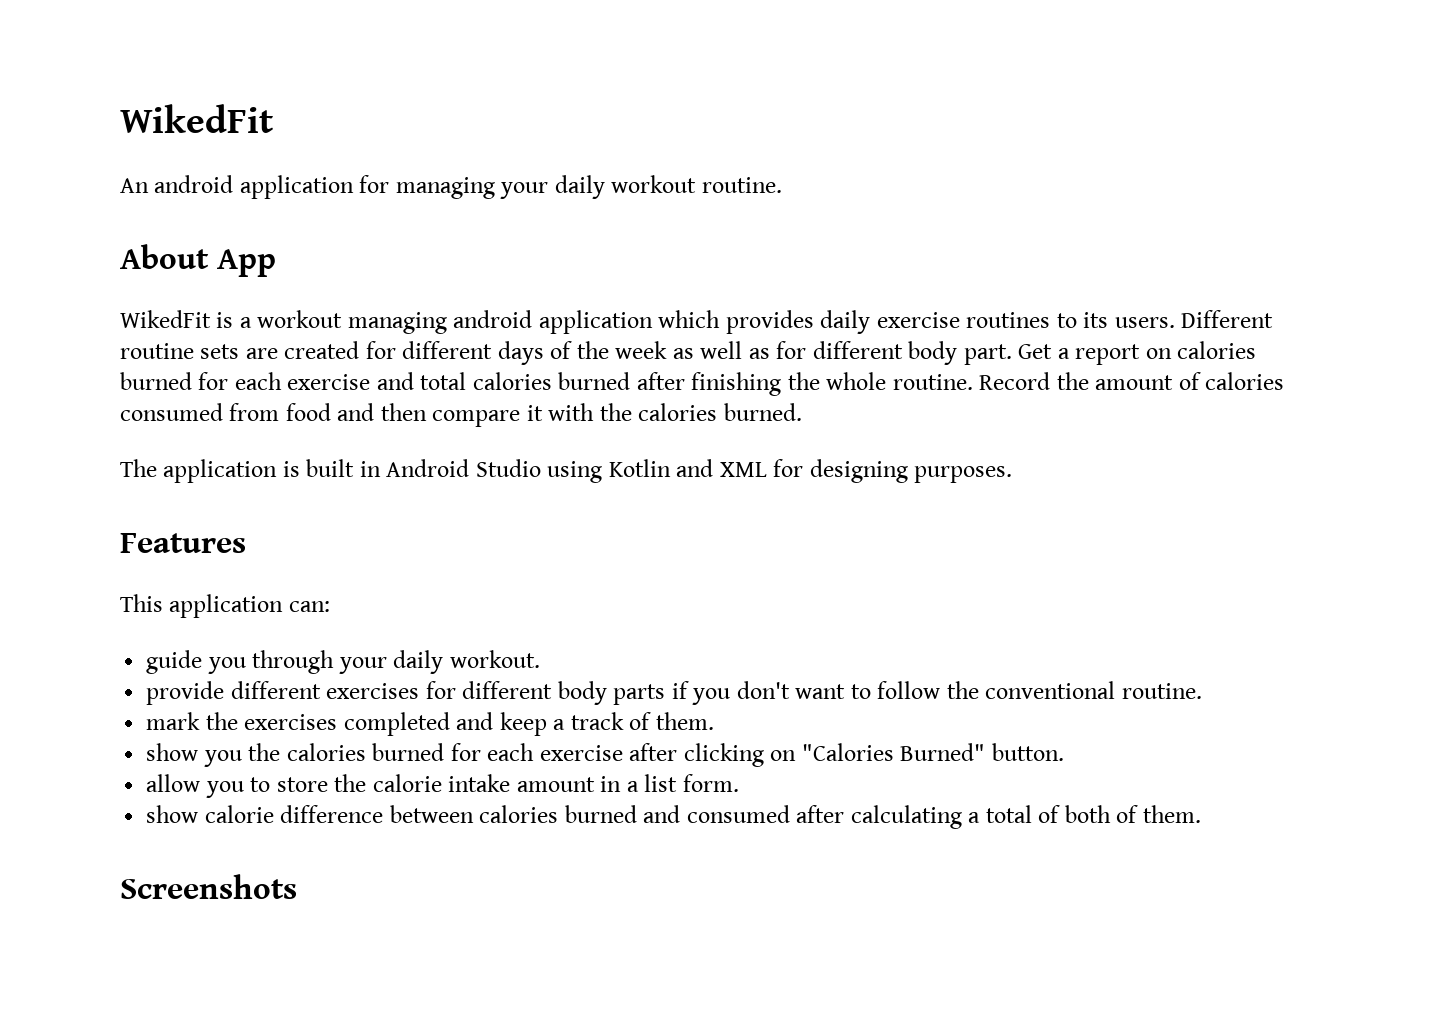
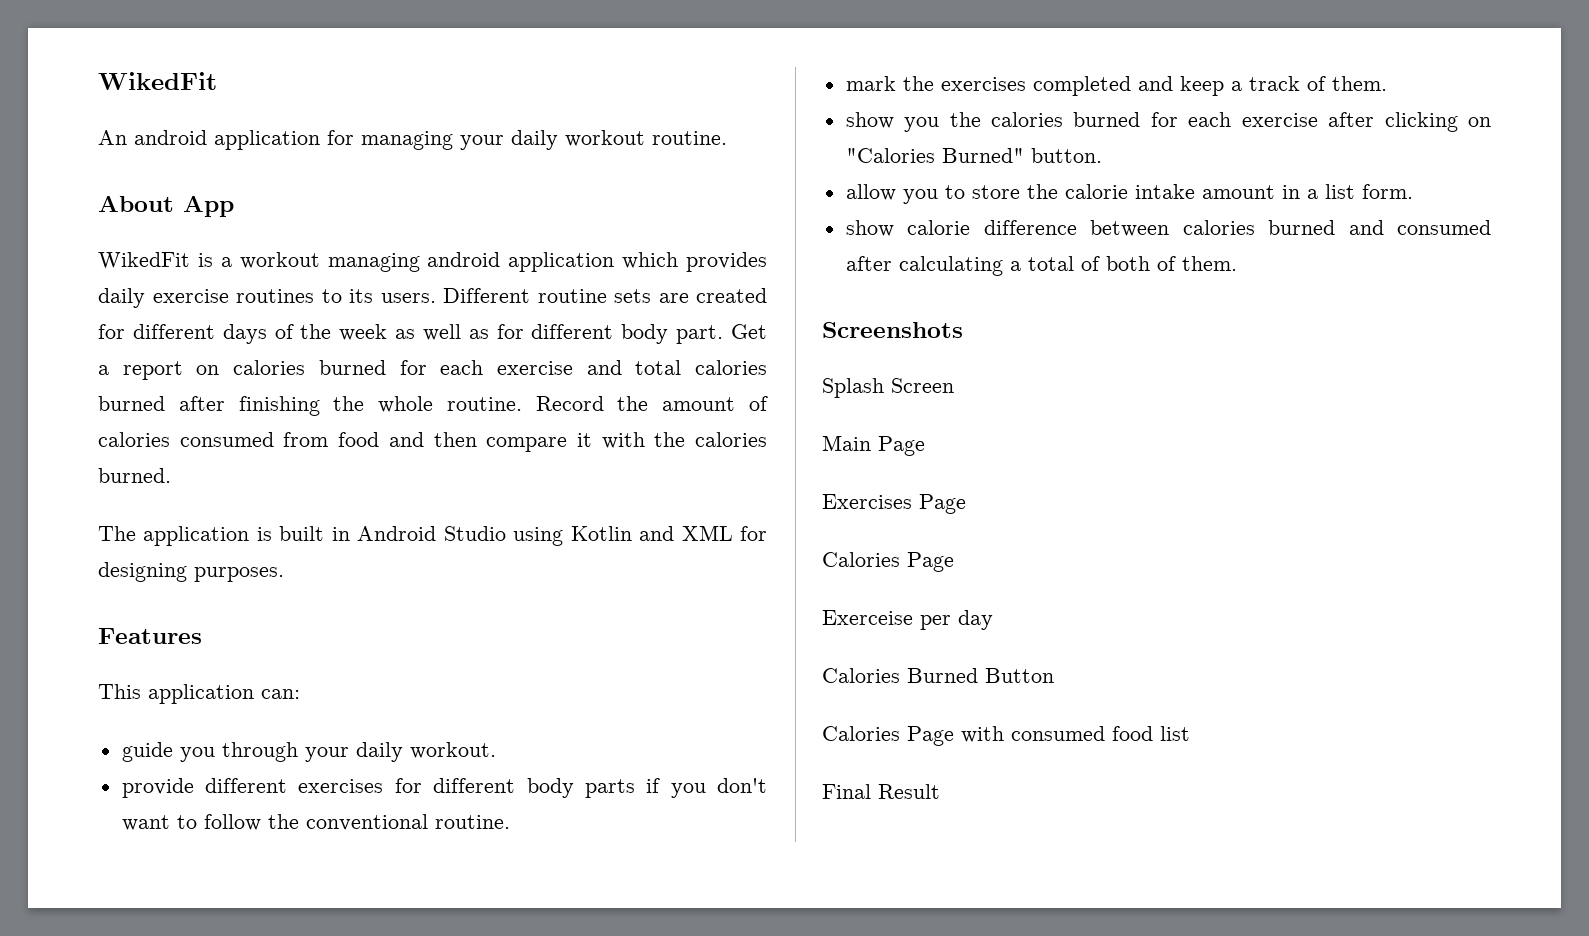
+ Splash Screen
+ Main Page
+ Exercises Page
+ Calories Page
+ Exerceise per day
+ Calories Burned Button
+ Calories Page with consumed food list
+ Final Result

